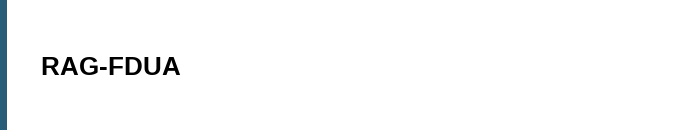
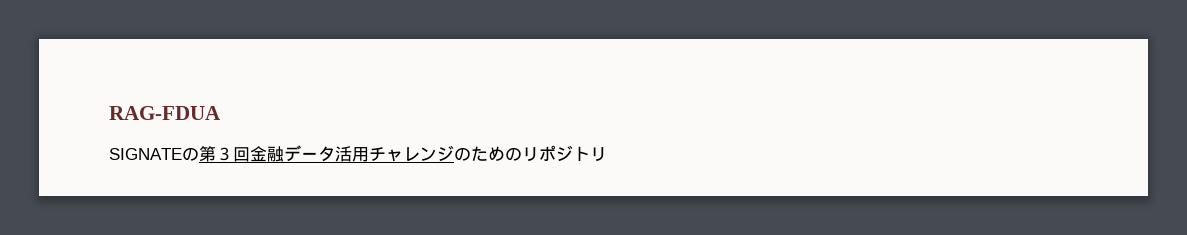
+ SIGNATEの第３回金融データ活用チャレンジのためのリポジトリ

